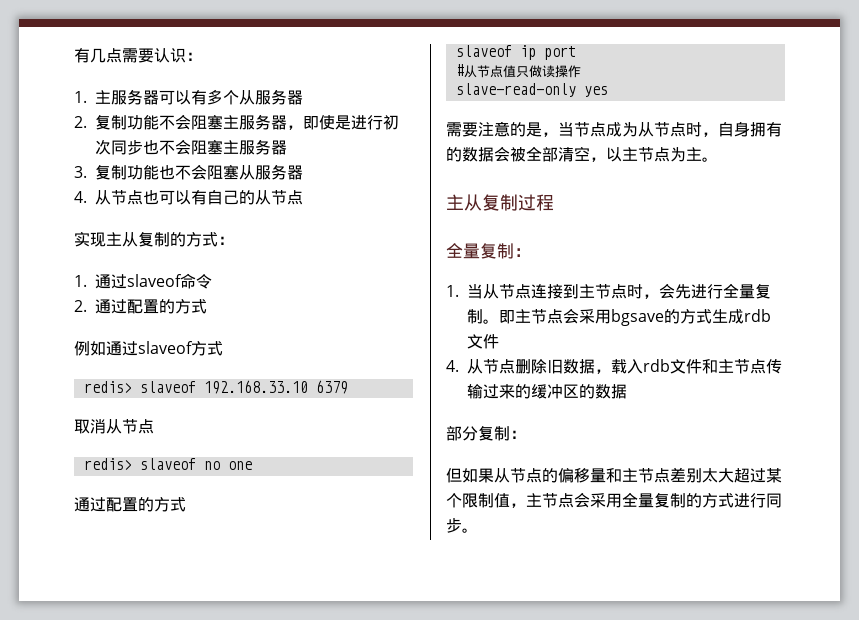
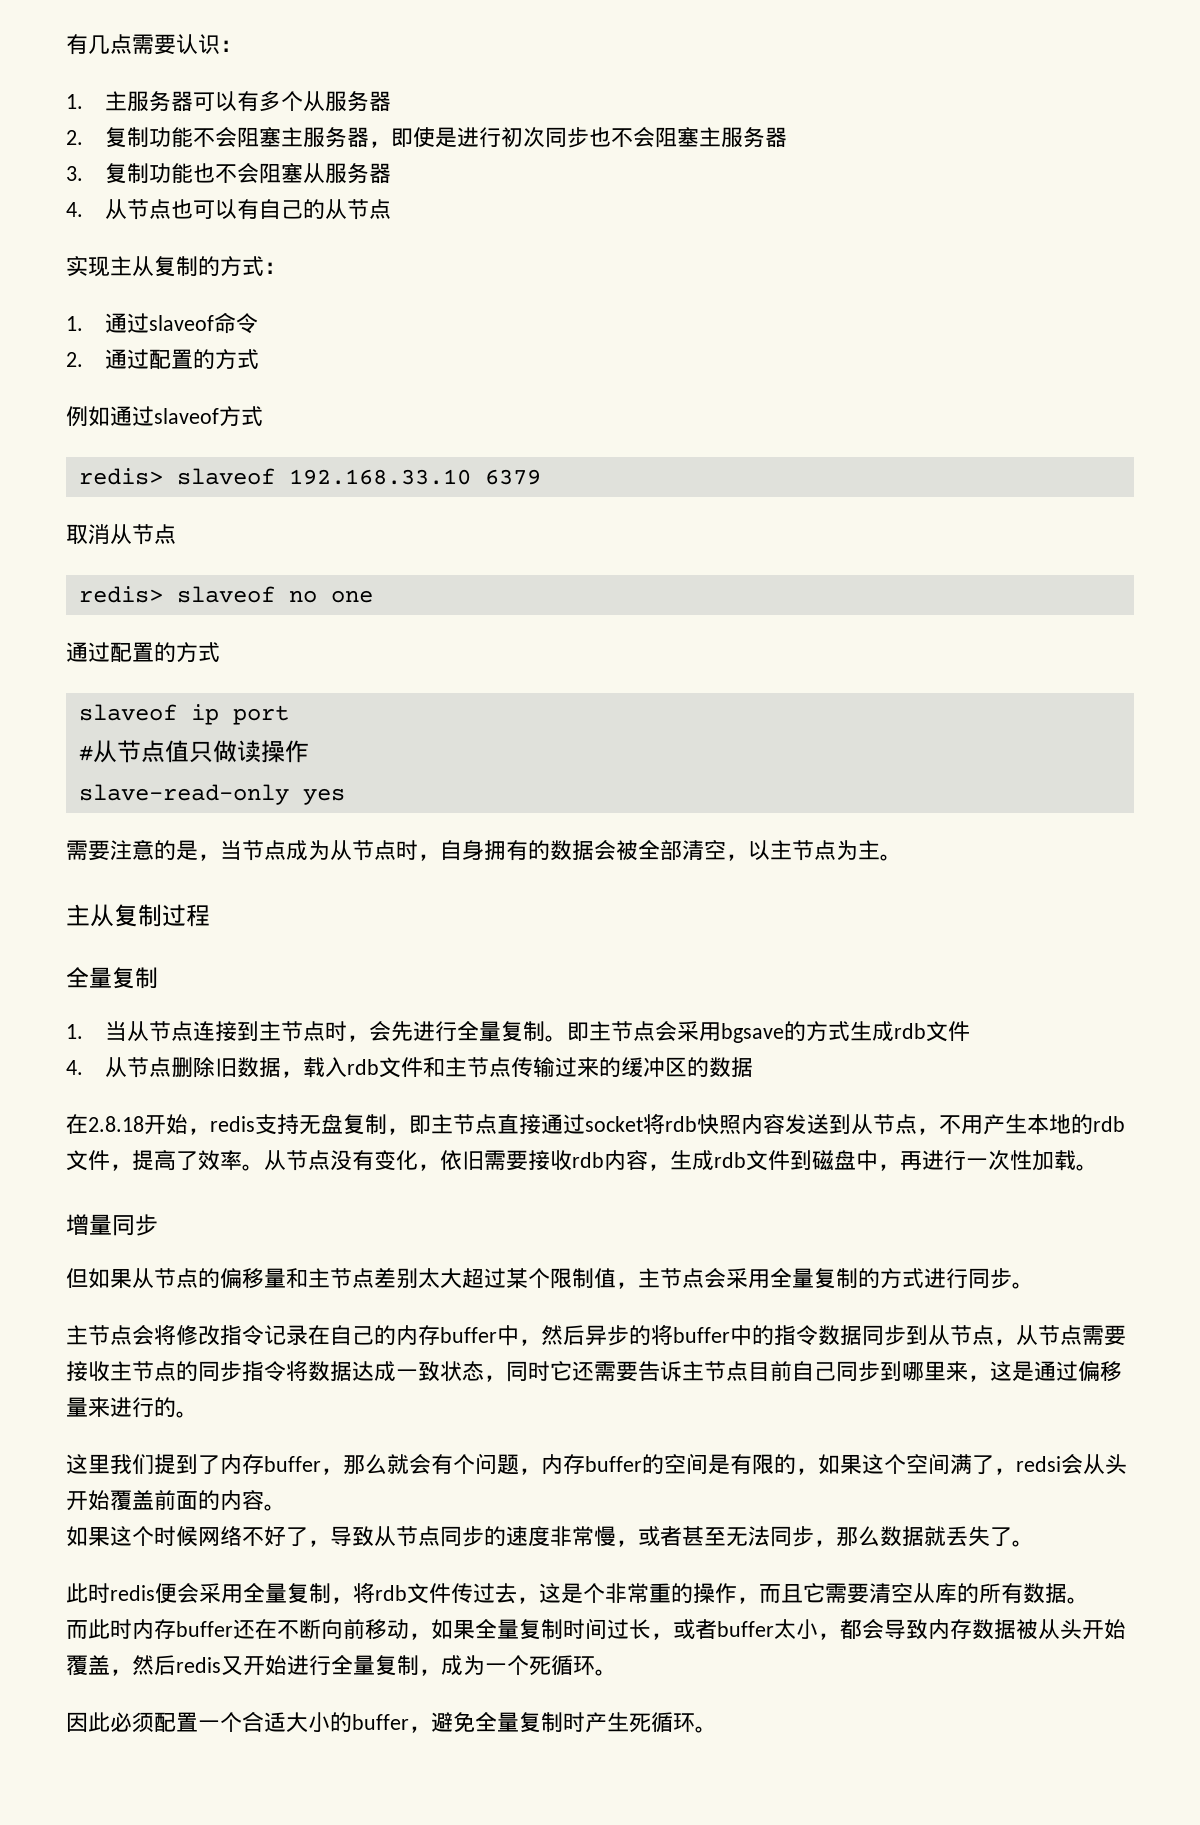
  主从复制过程
- 全量复制：
+ 全量复制
- 部分复制：
+ 在2.8.18开始，redis支持无盘复制，即主节点直接通过socket将rdb快照内容发送到从节点，不用产生本地的rdb文件，提高了效率。从节点没有变化，依旧需要接收rdb内容，生成rdb文件到磁盘中，再进行一次性加载。
+ 增量同步
+ 主节点会将修改指令记录在自己的内存buffer中，然后异步的将buffer中的指令数据同步到从节点，从节点需要接收主节点的同步指令将数据达成一致状态，同时它还需要告诉主节点目前自己同步到哪里来，这是通过偏移量来进行的。
+ 这里我们提到了内存buffer，那么就会有个问题，内存buffer的空间是有限的，如果这个空间满了，redsi会从头开始覆盖前面的内容。
+ 如果这个时候网络不好了，导致从节点同步的速度非常慢，或者甚至无法同步，那么数据就丢失了。
+ 此时redis便会采用全量复制，将rdb文件传过去，这是个非常重的操作，而且它需要清空从库的所有数据。
+ 而此时内存buffer还在不断向前移动，如果全量复制时间过长，或者buffer太小，都会导致内存数据被从头开始覆盖，然后redis又开始进行全量复制，成为一个死循环。
+ 因此必须配置一个合适大小的buffer，避免全量复制时产生死循环。

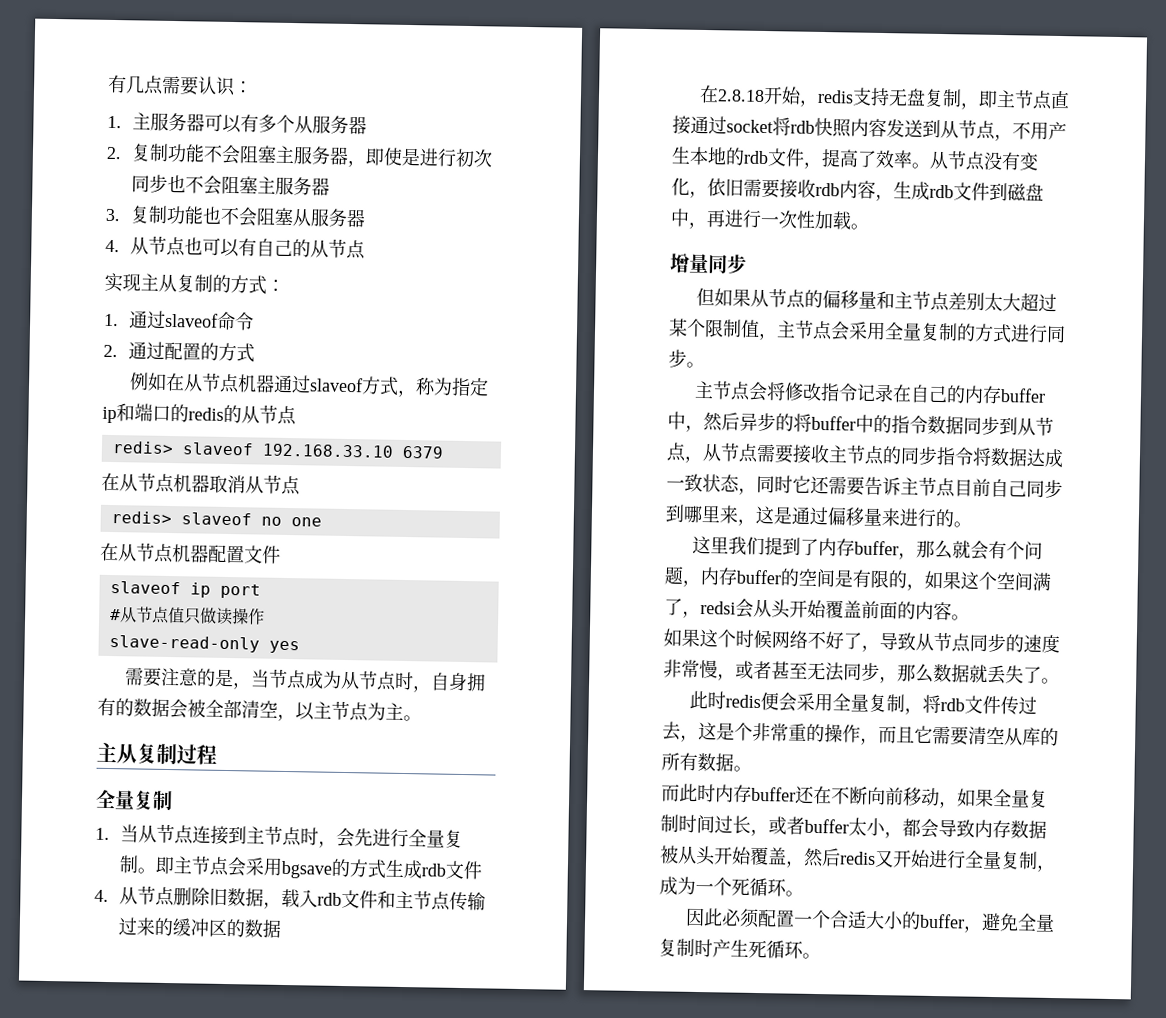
- 例如通过slaveof方式
+ 例如在从节点机器通过slaveof方式，称为指定ip和端口的redis的从节点
- 取消从节点
+ 在从节点机器取消从节点
  redis> slaveof no one
- 通过配置的方式
+ 在从节点机器配置文件

